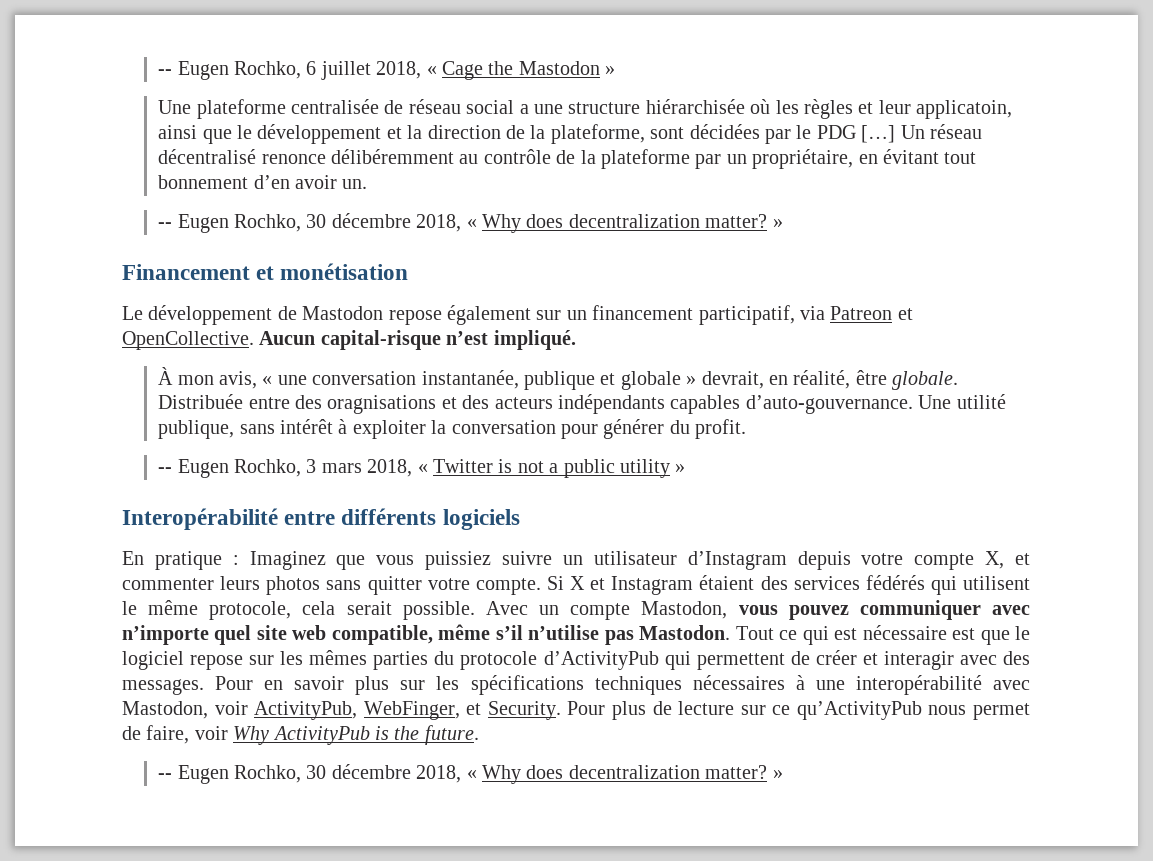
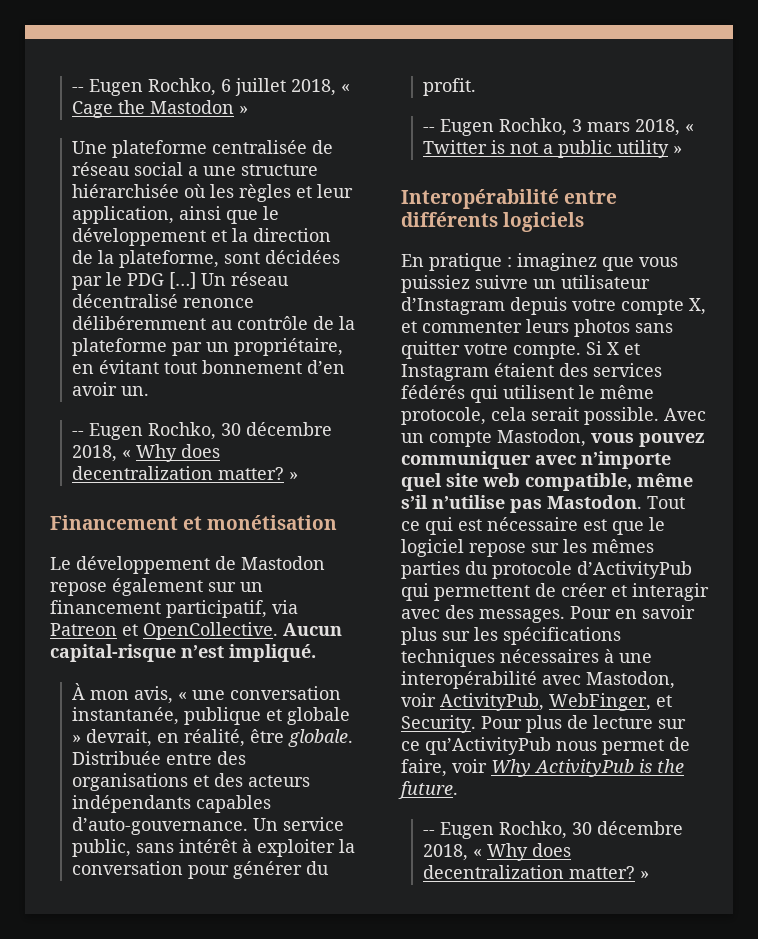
- Une plateforme centralisée de réseau social a une structure hiérarchisée où les règles et leur applicatoin, ainsi que le développement et la direction de la plateforme, sont décidées par le PDG […]
+ Une plateforme centralisée de réseau social a une structure hiérarchisée où les règles et leur application, ainsi que le développement et la direction de la plateforme, sont décidées par le PDG […]
- Distribuée entre des oragnisations et des acteurs indépendants capables d’auto-gouvernance.
+ Distribuée entre des organisations et des acteurs indépendants capables d’auto-gouvernance.
- Une utilité publique, sans intérêt à exploiter la conversation pour générer du profit.
+ Un service public, sans intérêt à exploiter la conversation pour générer du profit.
- En pratique : Imaginez que vous puissiez suivre un utilisateur d’Instagram depuis votre compte X, et commenter leurs photos sans quitter votre compte.
+ En pratique : imaginez que vous puissiez suivre un utilisateur d’Instagram depuis votre compte X, et commenter leurs photos sans quitter votre compte.

